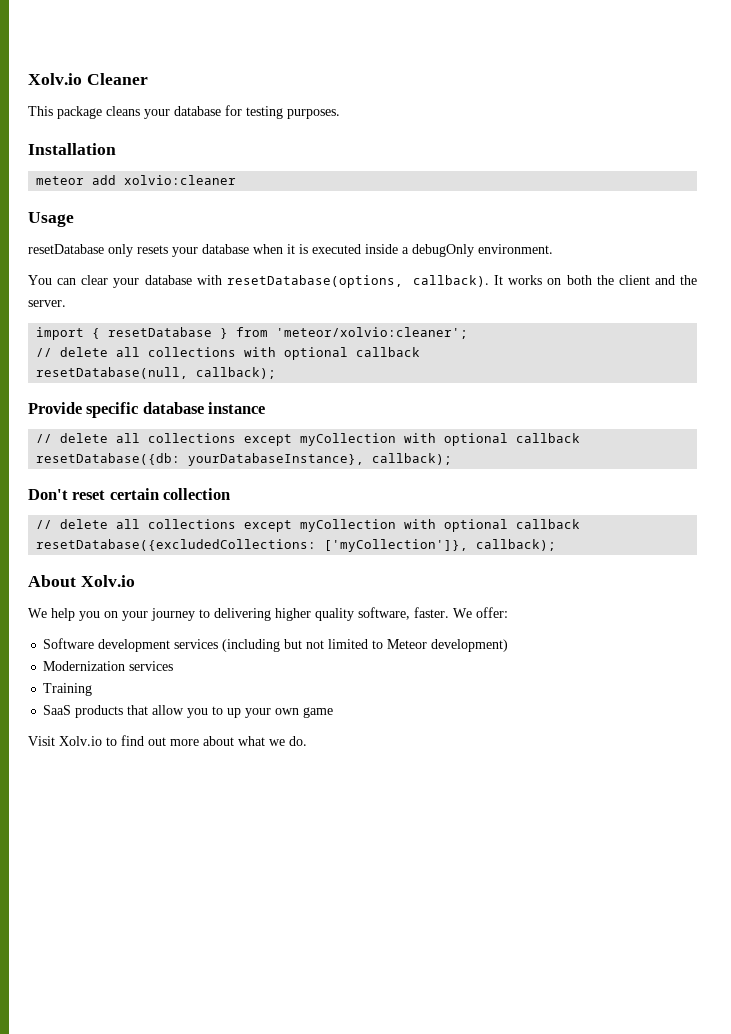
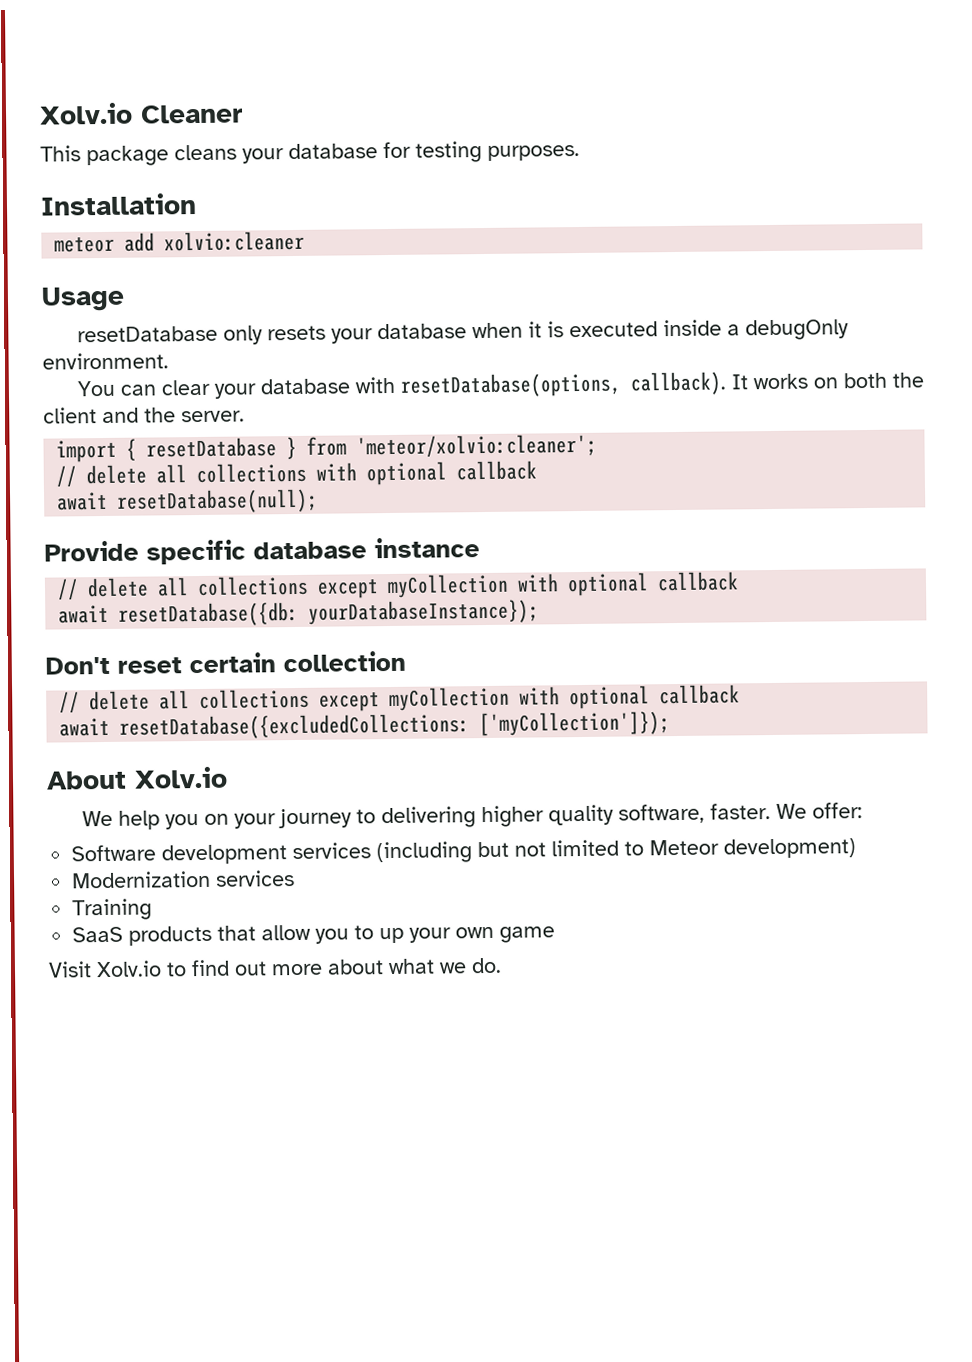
- resetDatabase(null, callback);
+ await resetDatabase(null);
- resetDatabase({db: yourDatabaseInstance}, callback);
+ await resetDatabase({db: yourDatabaseInstance});
- resetDatabase({excludedCollections: ['myCollection']}, callback);
+ await resetDatabase({excludedCollections: ['myCollection']});

